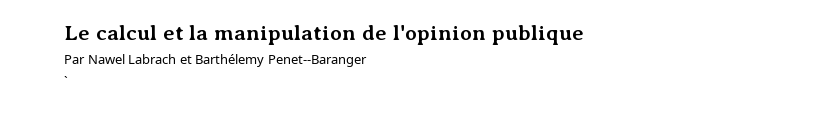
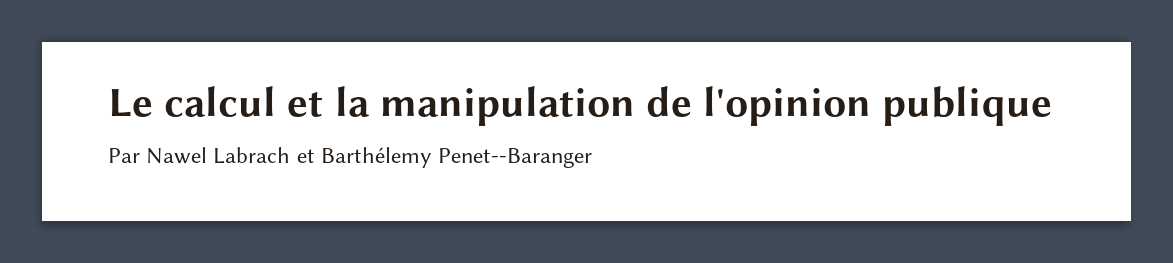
- `

